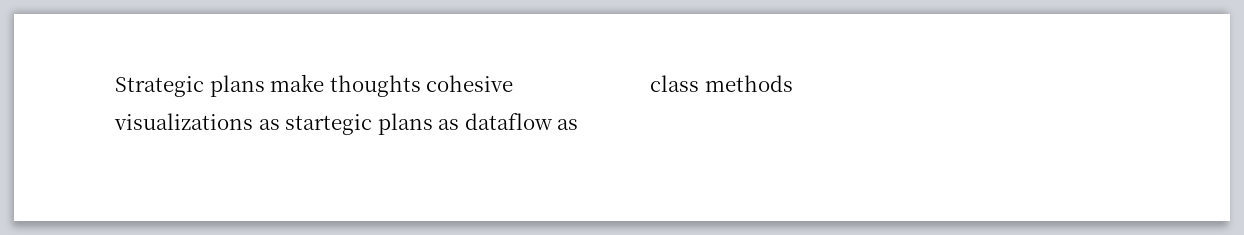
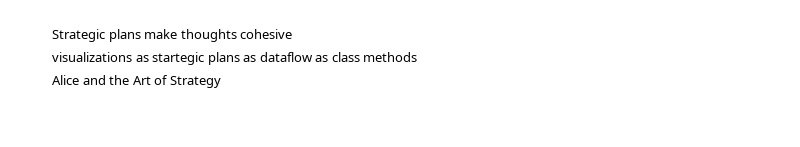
+ Alice and the Art of Strategy

